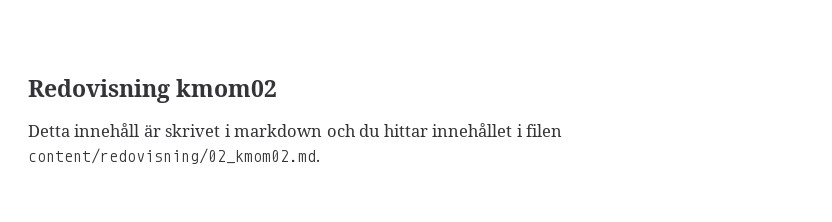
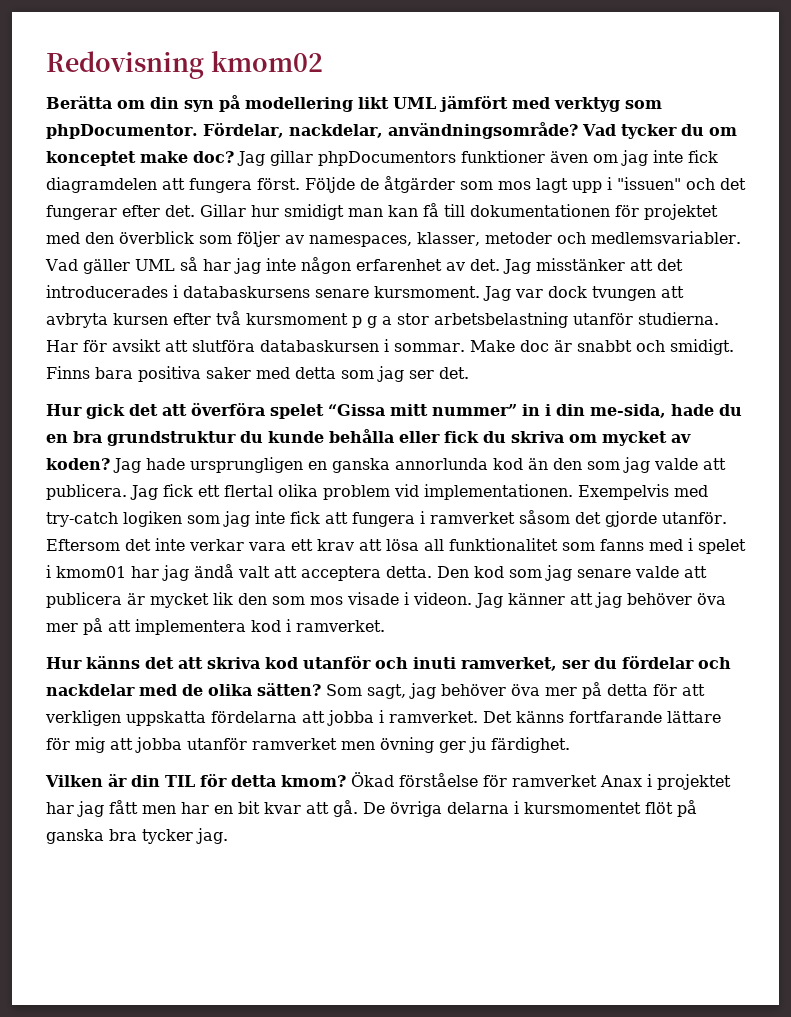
- Detta innehåll är skrivet i markdown och du hittar innehållet i filen content/redovisning/02_kmom02.md.
+ Berätta om din syn på modellering likt UML jämfört med verktyg som phpDocumentor. Fördelar, nackdelar, användningsområde? Vad tycker du om konceptet make doc? Jag gillar phpDocumentors funktioner även om jag inte fick diagramdelen att fungera först. Följde de åtgärder som mos lagt upp i "issuen" och det fungerar efter det. Gillar hur smidigt man kan få till dokumentationen för projektet med den överblick som följer av namespaces, klasser, metoder och medlemsvariabler. Vad gäller UML så har jag inte någon erfarenhet av det. Jag misstänker att det introducerades i databaskursens senare kursmoment. Jag var dock tvungen att avbryta kursen efter två kursmoment p g a stor arbetsbelastning utanför studierna. Har för avsikt att slutföra databaskursen i sommar. Make doc är snabbt och smidigt. Finns bara positiva saker med detta som jag ser det.
+ Hur gick det att överföra spelet “Gissa mitt nummer” in i din me-sida, hade du en bra grundstruktur du kunde behålla eller fick du skriva om mycket av koden? Jag hade ursprungligen en ganska annorlunda kod än den som jag valde att publicera. Jag fick ett flertal olika problem vid implementationen. Exempelvis med try-catch logiken som jag inte fick att fungera i ramverket såsom det gjorde utanför. Eftersom det inte verkar vara ett krav att lösa all funktionalitet som fanns med i spelet i kmom01 har jag ändå valt att acceptera detta. Den kod som jag senare valde att publicera är mycket lik den som mos visade i videon. Jag känner att jag behöver öva mer på att implementera kod i ramverket.
+ Hur känns det att skriva kod utanför och inuti ramverket, ser du fördelar och nackdelar med de olika sätten? Som sagt, jag behöver öva mer på detta för att verkligen uppskatta fördelarna att jobba i ramverket. Det känns fortfarande lättare för mig att jobba utanför ramverket men övning ger ju färdighet.
+ Vilken är din TIL för detta kmom? Ökad förståelse för ramverket Anax i projektet har jag fått men har en bit kvar att gå. De övriga delarna i kursmomentet flöt på ganska bra tycker jag.

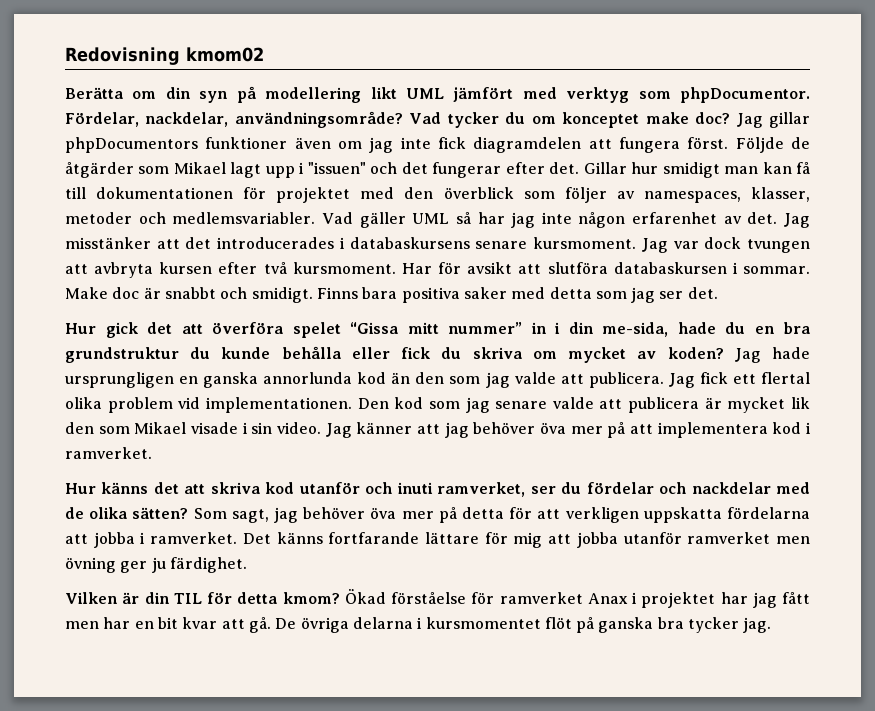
- Följde de åtgärder som mos lagt upp i "issuen" och det fungerar efter det.
+ Följde de åtgärder som Mikael lagt upp i "issuen" och det fungerar efter det.
- Jag var dock tvungen att avbryta kursen efter två kursmoment p g a stor arbetsbelastning utanför studierna.
+ Jag var dock tvungen att avbryta kursen efter två kursmoment.
- Exempelvis med try-catch logiken som jag inte fick att fungera i ramverket såsom det gjorde utanför. Eftersom det inte verkar vara ett krav att lösa all funktionalitet som fanns med i spelet i kmom01 har jag ändå valt att acceptera detta.
- Den kod som jag senare valde att publicera är mycket lik den som mos visade i videon.
+ Den kod som jag senare valde att publicera är mycket lik den som Mikael visade i sin video.

